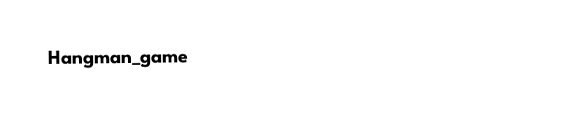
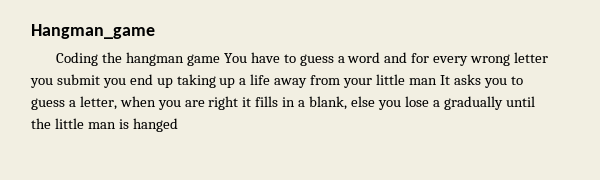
+ Coding the hangman game You have to guess a word and for every wrong letter you submit you end up taking up a life away from your little man It asks you to guess a letter, when you are right it fills in a blank, else you lose a gradually until the little man is hanged

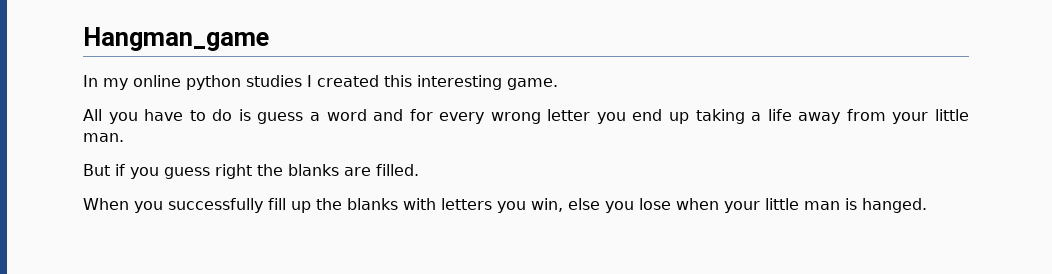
- Coding the hangman game You have to guess a word and for every wrong letter you submit you end up taking up a life away from your little man It asks you to guess a letter, when you are right it fills in a blank, else you lose a gradually until the little man is hanged
+ In my online python studies I created this interesting game.
+ All you have to do is guess a word and for every wrong letter you end up taking a life away from your little man.
+ But if you guess right the blanks are filled.
+ When you successfully fill up the blanks with letters you win, else you lose when your little man is hanged.

